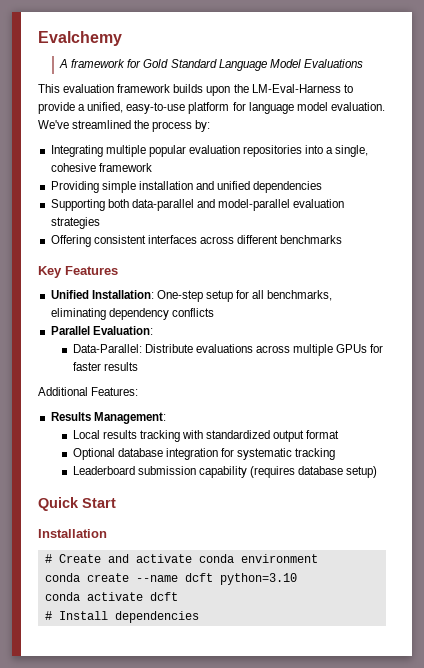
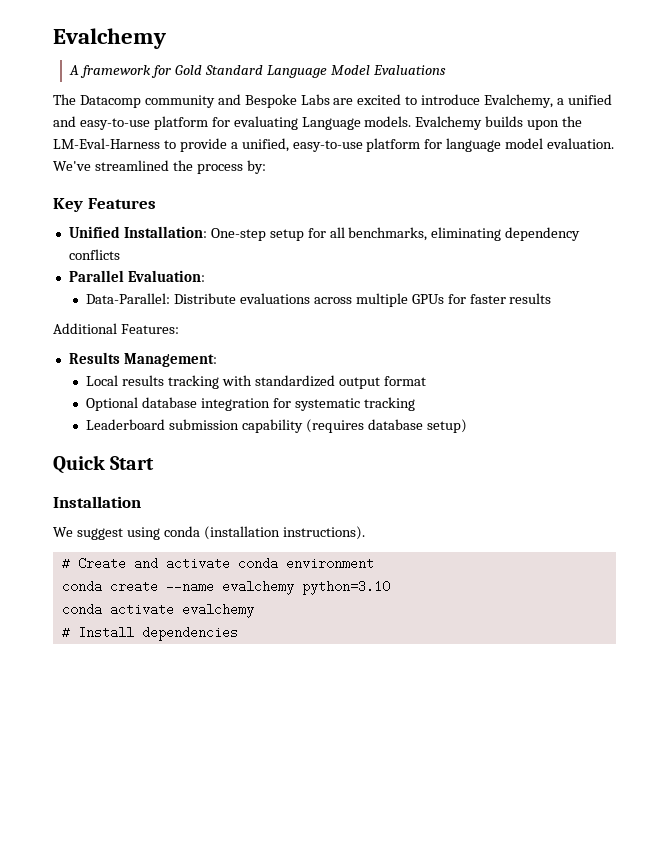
- This evaluation framework builds upon the LM-Eval-Harness to provide a unified, easy-to-use platform for language model evaluation.
+ The Datacomp community and Bespoke Labs are excited to introduce Evalchemy, a unified and easy-to-use platform for evaluating Language models. Evalchemy builds upon the LM-Eval-Harness to provide a unified, easy-to-use platform for language model evaluation.
- Integrating multiple popular evaluation repositories into a single, cohesive framework
- Providing simple installation and unified dependencies
- Supporting both data-parallel and model-parallel evaluation strategies
- Offering consistent interfaces across different benchmarks
+ We suggest using conda (installation instructions).
- conda create --name dcft python=3.10
+ conda create --name evalchemy python=3.10
- conda activate dcft
+ conda activate evalchemy

